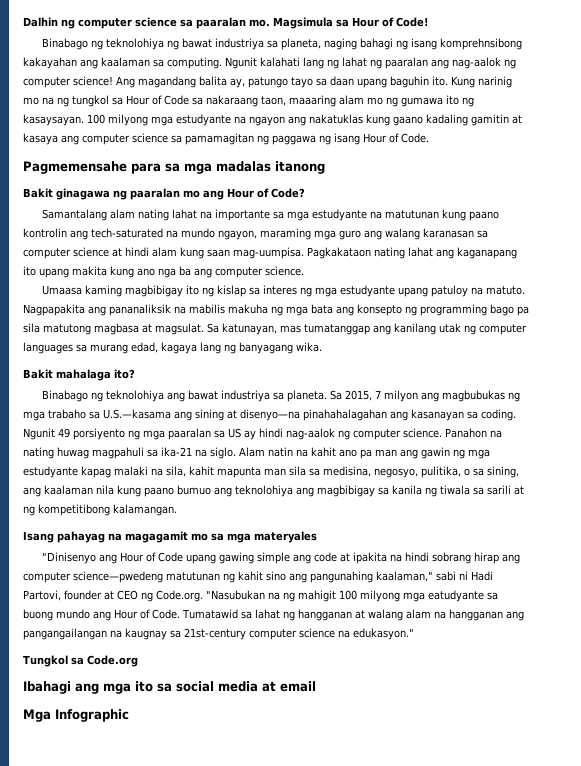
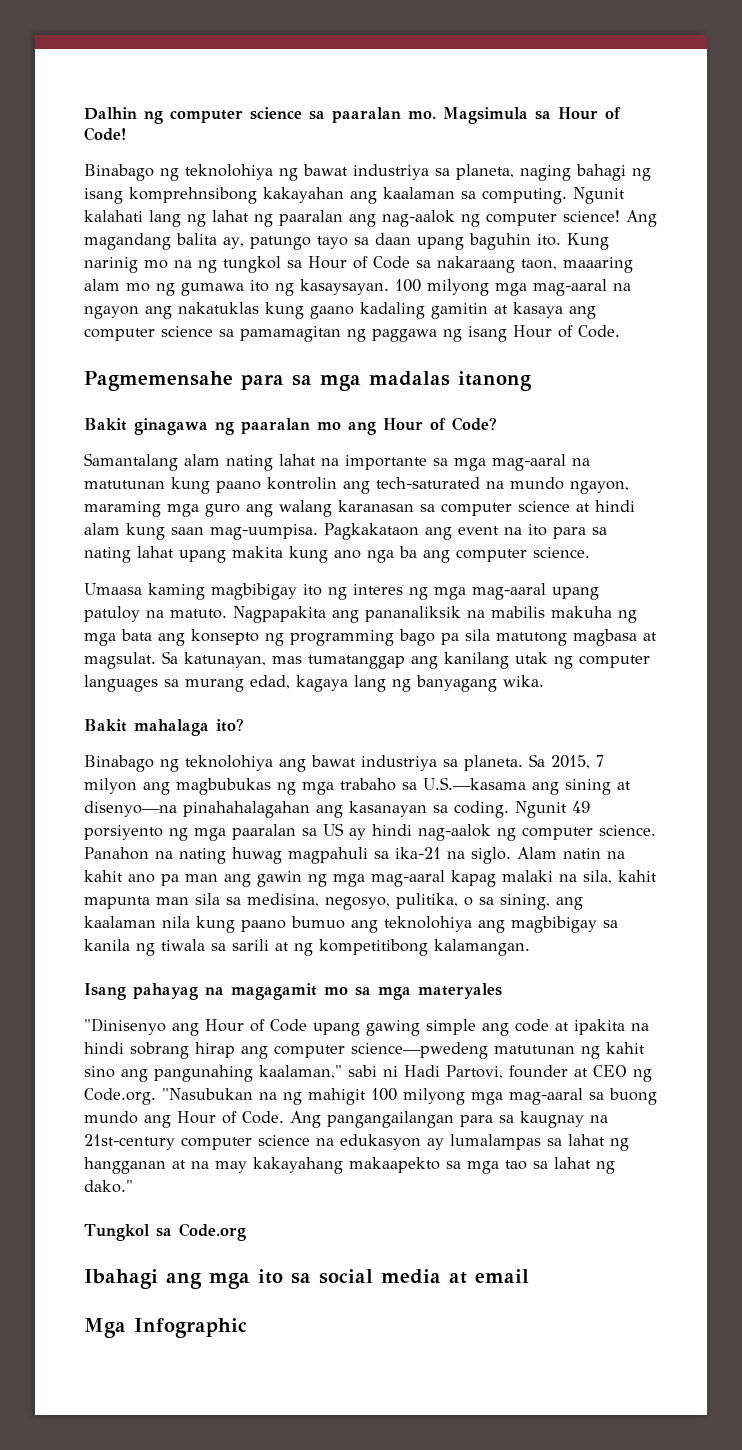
- 100 milyong mga estudyante na ngayon ang nakatuklas kung gaano kadaling gamitin at kasaya ang computer science sa pamamagitan ng paggawa ng isang Hour of Code.
+ 100 milyong mga mag-aaral na ngayon ang nakatuklas kung gaano kadaling gamitin at kasaya ang computer science sa pamamagitan ng paggawa ng isang Hour of Code.
- Samantalang alam nating lahat na importante sa mga estudyante na matutunan kung paano kontrolin ang tech-saturated na mundo ngayon, maraming mga guro ang walang karanasan sa computer science at hindi alam kung saan mag-uumpisa.
+ Samantalang alam nating lahat na importante sa mga mag-aaral na matutunan kung paano kontrolin ang tech-saturated na mundo ngayon, maraming mga guro ang walang karanasan sa computer science at hindi alam kung saan mag-uumpisa.
- Pagkakataon nating lahat ang kaganapang ito upang makita kung ano nga ba ang computer science.
+ Pagkakataon ang event na ito para sa nating lahat upang makita kung ano nga ba ang computer science.
- Umaasa kaming magbibigay ito ng kislap sa interes ng mga estudyante upang patuloy na matuto.
+ Umaasa kaming magbibigay ito ng interes ng mga mag-aaral upang patuloy na matuto.
- Alam natin na kahit ano pa man ang gawin ng mga estudyante kapag malaki na sila, kahit mapunta man sila sa medisina, negosyo, pulitika, o sa sining, ang kaalaman nila kung paano bumuo ang teknolohiya ang magbibigay sa kanila ng tiwala sa sarili at ng kompetitibong kalamangan.
+ Alam natin na kahit ano pa man ang gawin ng mga mag-aaral kapag malaki na sila, kahit mapunta man sila sa medisina, negosyo, pulitika, o sa sining, ang kaalaman nila kung paano bumuo ang teknolohiya ang magbibigay sa kanila ng tiwala sa sarili at ng kompetitibong kalamangan.
- "Dinisenyo ang Hour of Code upang gawing simple ang code at ipakita na hindi sobrang hirap ang computer science—pwedeng matutunan ng kahit sino ang pangunahing kaalaman," sabi ni Hadi Partovi, founder at CEO ng Code.org. "Nasubukan na ng mahigit 100 milyong mga eatudyante sa buong mundo ang Hour of Code.
+ "Dinisenyo ang Hour of Code upang gawing simple ang code at ipakita na hindi sobrang hirap ang computer science—pwedeng matutunan ng kahit sino ang pangunahing kaalaman," sabi ni Hadi Partovi, founder at CEO ng Code.org. "Nasubukan na ng mahigit 100 milyong mga mag-aaral sa buong mundo ang Hour of Code.
- Tumatawid sa lahat ng hangganan at walang alam na hangganan ang pangangailangan na kaugnay sa 21st-century computer science na edukasyon."
+ Ang pangangailangan para sa kaugnay na 21st-century computer science na edukasyon ay lumalampas sa lahat ng hangganan at na may kakayahang makaapekto sa mga tao sa lahat ng dako."

